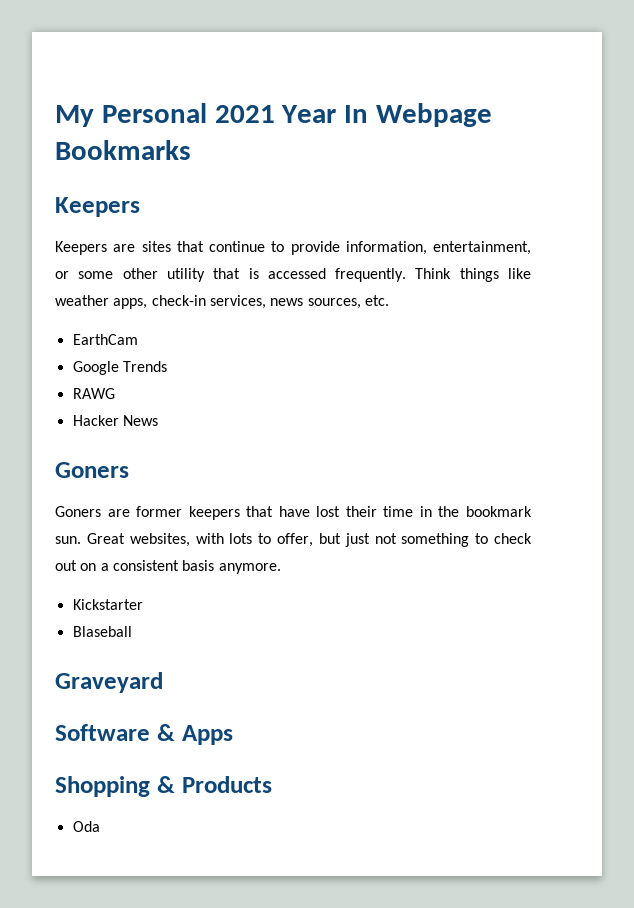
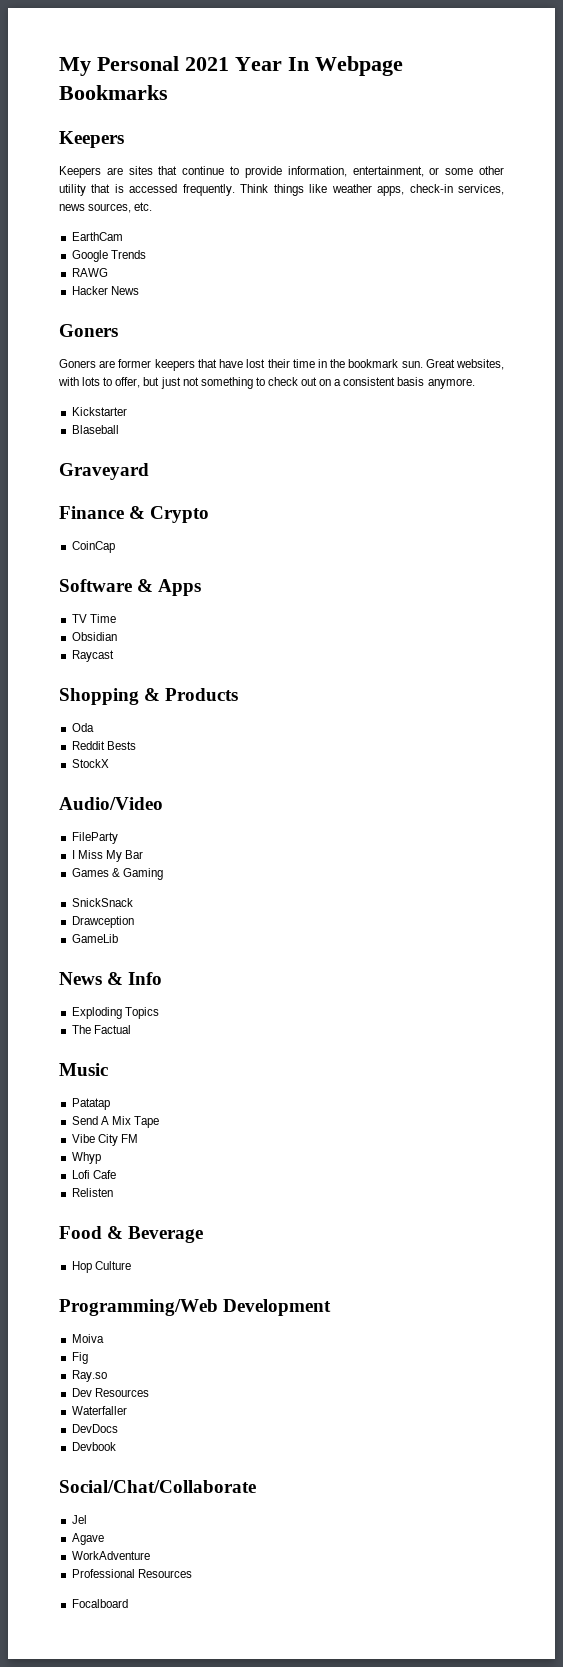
+ Finance & Crypto
+ CoinCap
+ TV Time
+ Obsidian
+ Raycast
+ Reddit Bests
+ StockX
+ Audio/Video
+ FileParty
+ I Miss My Bar
+ Games & Gaming
+ SnickSnack
+ Drawception
+ GameLib
+ News & Info
+ Exploding Topics
+ The Factual
+ Music
+ Patatap
+ Send A Mix Tape
+ Vibe City FM
+ Whyp
+ Lofi Cafe
+ Relisten
+ Food & Beverage
+ Hop Culture
+ Programming/Web Development
+ Moiva
+ Fig
+ Ray.so
+ Dev Resources
+ Waterfaller
+ DevDocs
+ Devbook
+ Social/Chat/Collaborate
+ Jel
+ Agave
+ WorkAdventure
+ Professional Resources
+ Focalboard

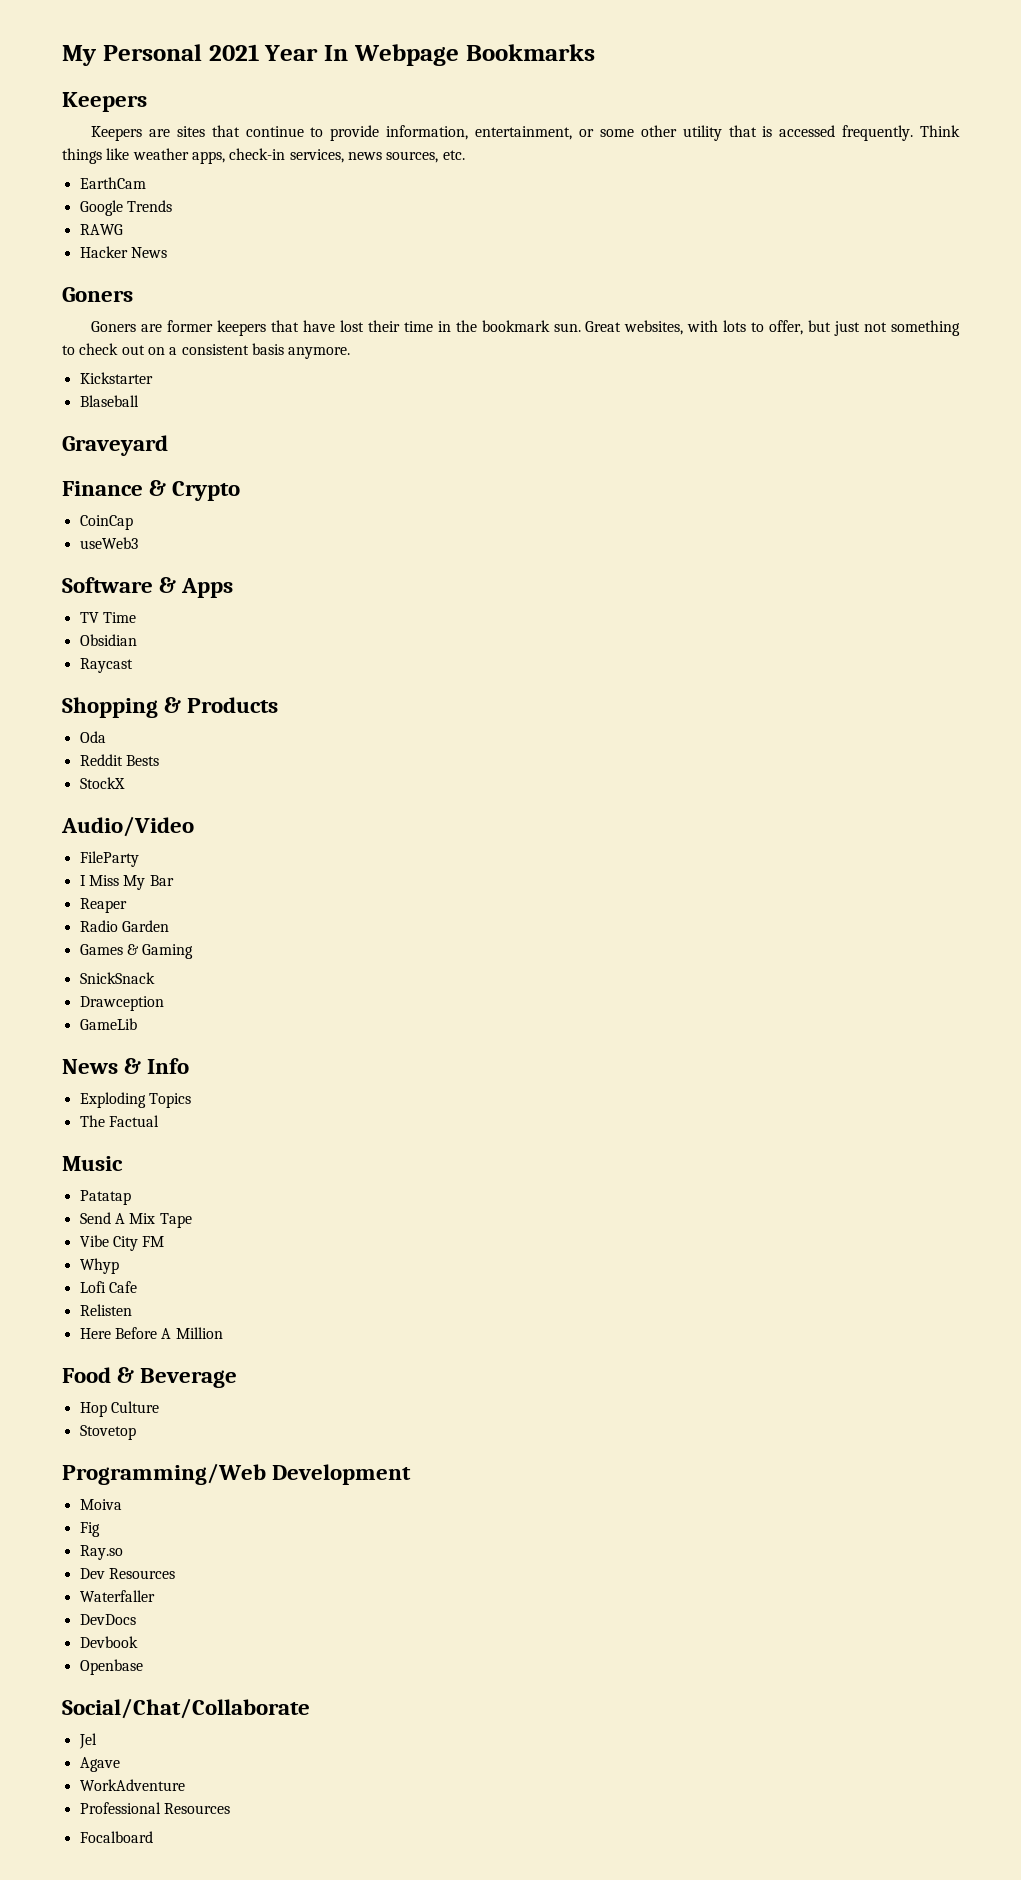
+ useWeb3
+ Reaper
+ Radio Garden
+ Here Before A Million
+ Stovetop
+ Openbase

